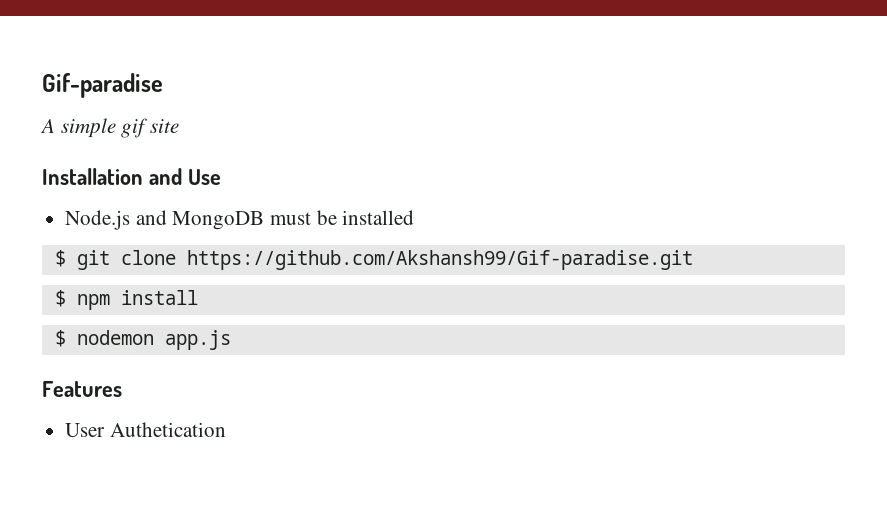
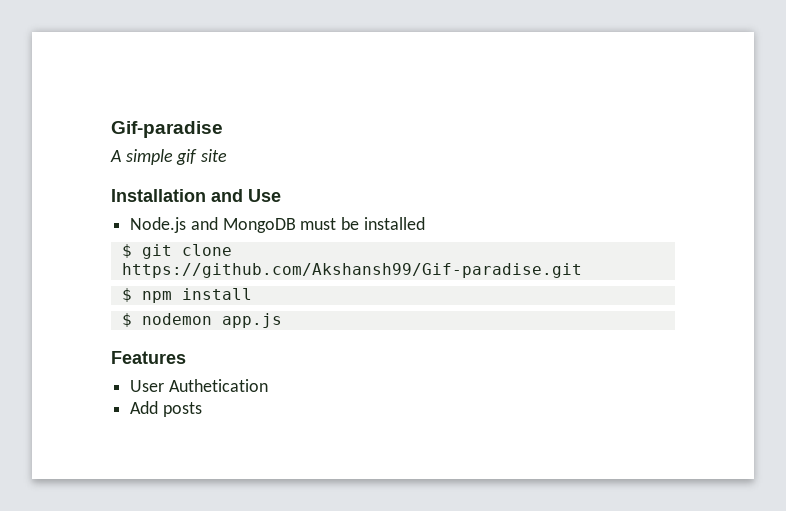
+ Add posts

